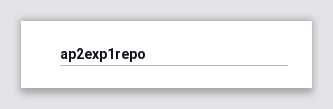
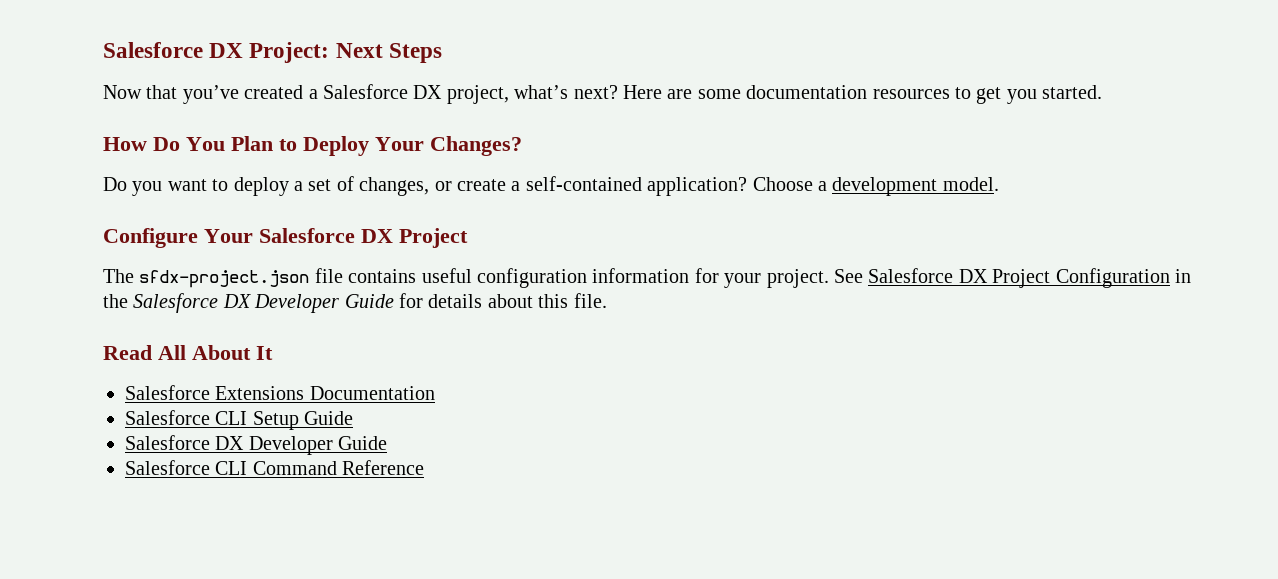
- ap2exp1repo
+ Salesforce DX Project: Next Steps
+ Now that you’ve created a Salesforce DX project, what’s next? Here are some documentation resources to get you started.
+ How Do You Plan to Deploy Your Changes?
+ Do you want to deploy a set of changes, or create a self-contained application? Choose a development model.
+ Configure Your Salesforce DX Project
+ The sfdx-project.json file contains useful configuration information for your project. See Salesforce DX Project Configuration in the Salesforce DX Developer Guide for details about this file.
+ Read All About It
+ Salesforce Extensions Documentation
+ Salesforce CLI Setup Guide
+ Salesforce DX Developer Guide
+ Salesforce CLI Command Reference

